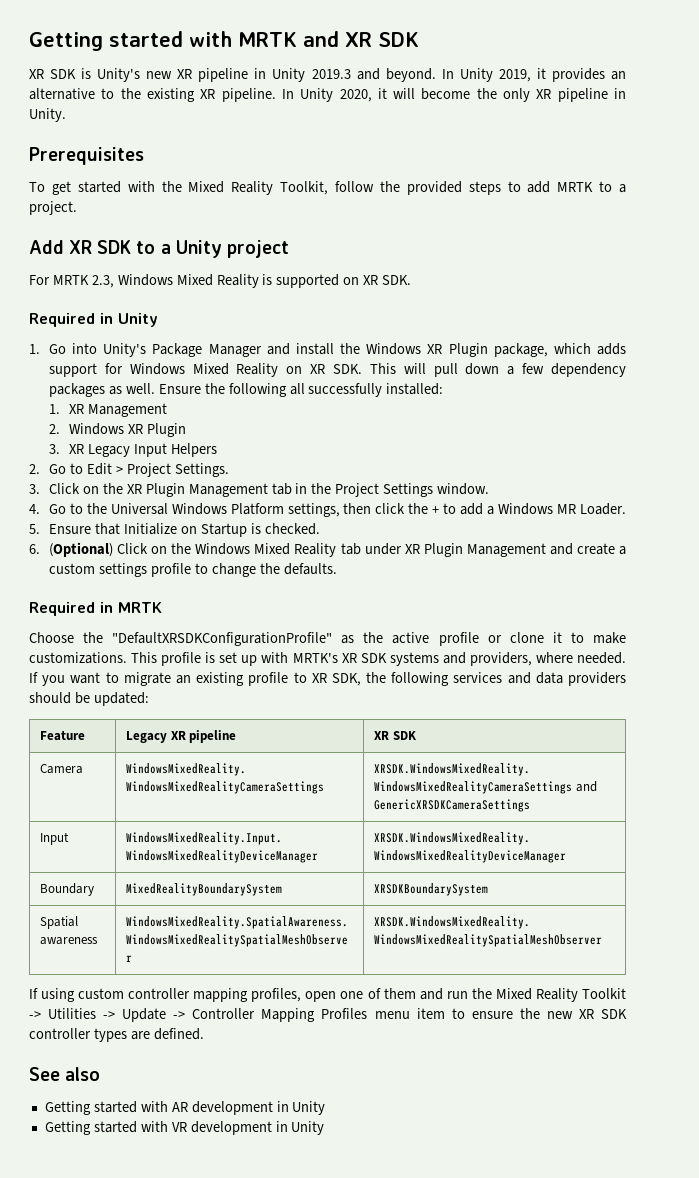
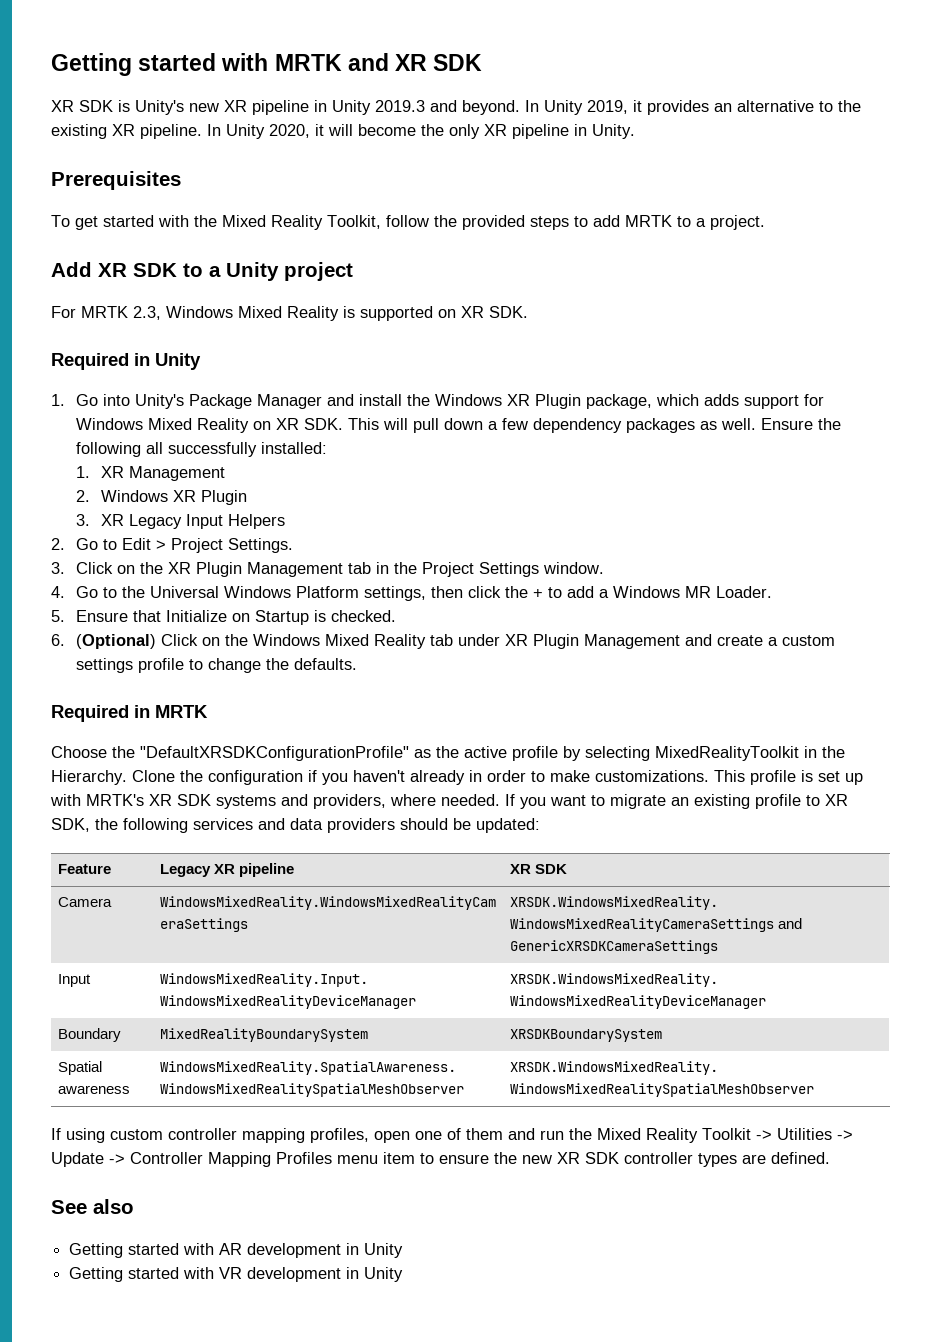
- Choose the "DefaultXRSDKConfigurationProfile" as the active profile or clone it to make customizations.
+ Choose the "DefaultXRSDKConfigurationProfile" as the active profile by selecting MixedRealityToolkit in the Hierarchy. Clone the configuration if you haven't already in order to make customizations.

